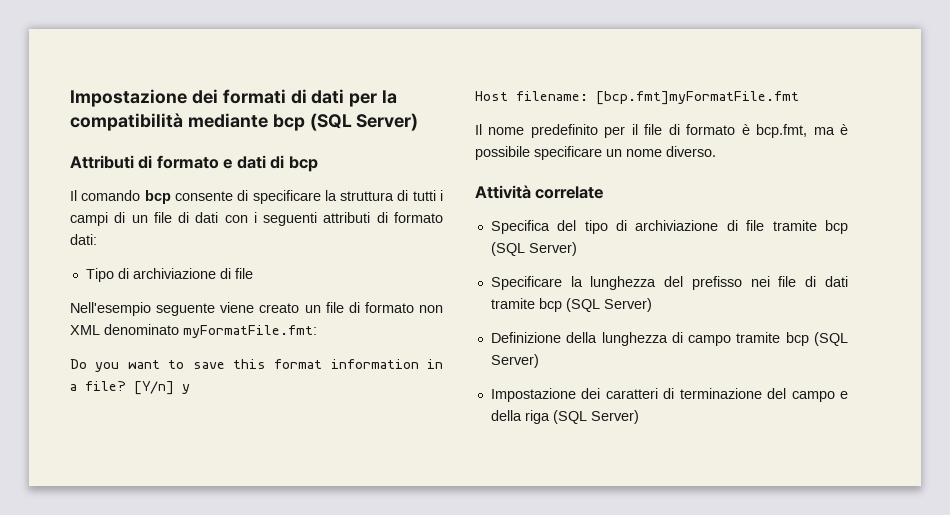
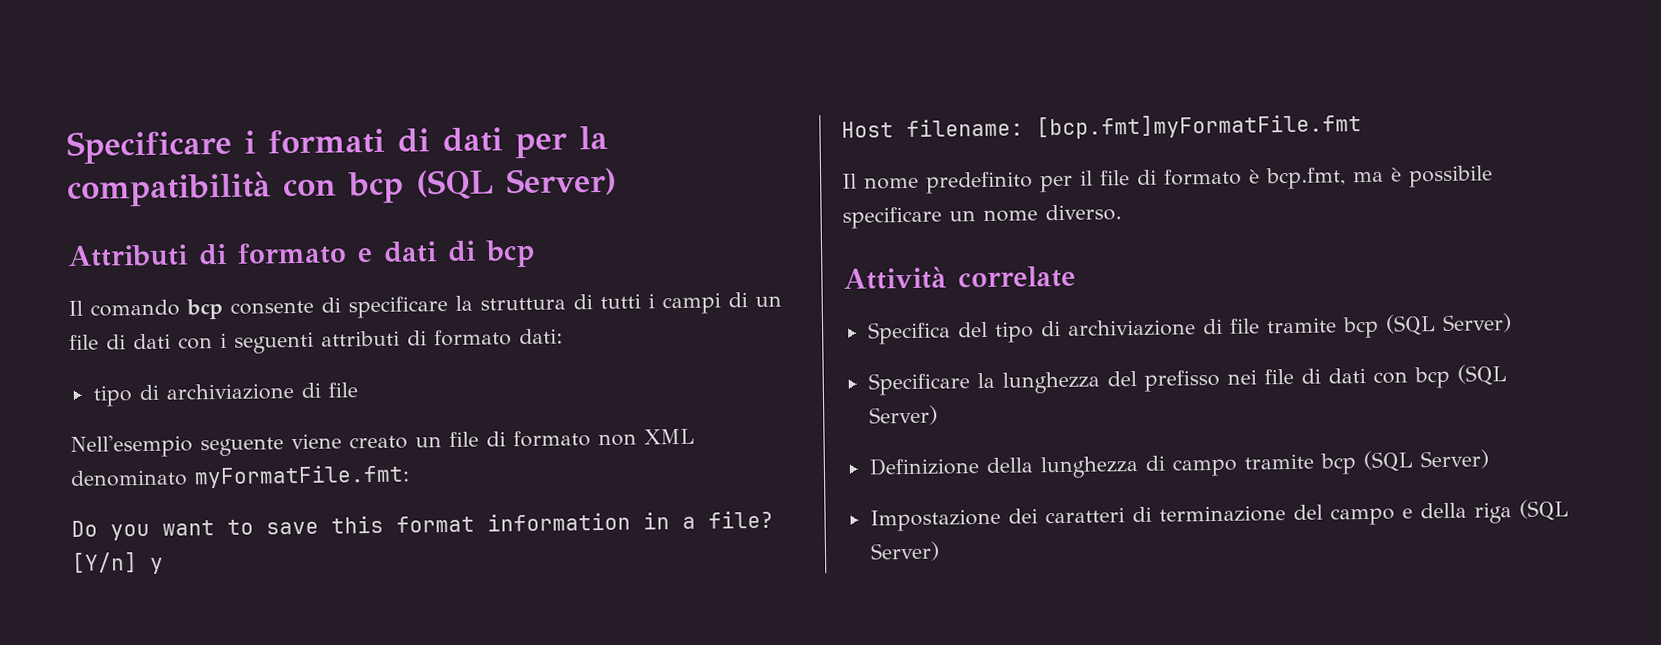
- Impostazione dei formati di dati per la compatibilità mediante bcp (SQL Server)
+ Specificare i formati di dati per la compatibilità con bcp (SQL Server)
  Il comando bcp consente di specificare la struttura di tutti i campi di un file di dati con i seguenti attributi di formato dati:
- Tipo di archiviazione di file
+ tipo di archiviazione di file
- Specificare la lunghezza del prefisso nei file di dati tramite bcp (SQL Server)
+ Specificare la lunghezza del prefisso nei file di dati con bcp (SQL Server)

